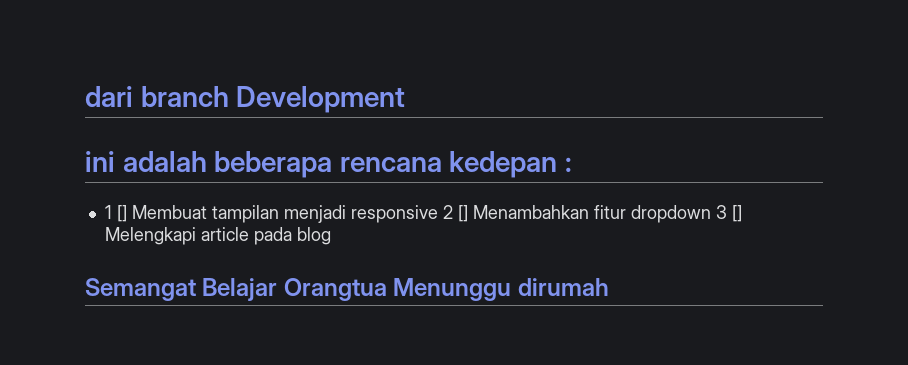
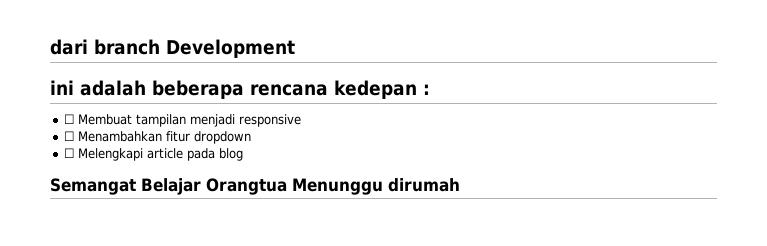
- 1 [] Membuat tampilan menjadi responsive 2 [] Menambahkan fitur dropdown 3 [] Melengkapi article pada blog
+ ☐ Membuat tampilan menjadi responsive
+ ☐ Menambahkan fitur dropdown
+ ☐ Melengkapi article pada blog

